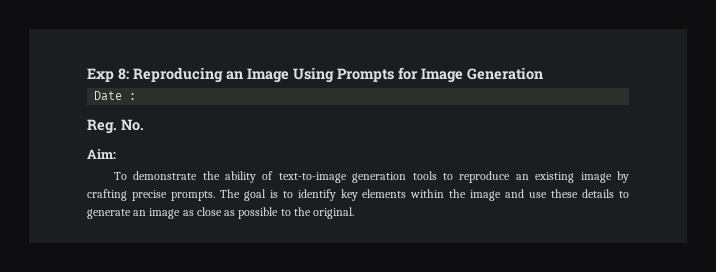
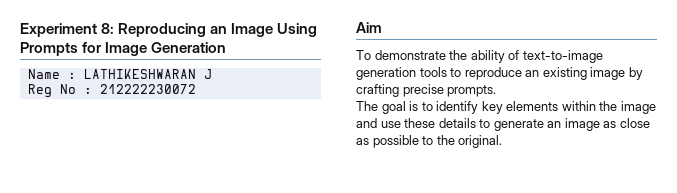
- Exp 8: Reproducing an Image Using Prompts for Image Generation
+ Experiment 8: Reproducing an Image Using Prompts for Image Generation
- Date :
- Reg. No.
- Aim:
+ Name : LATHIKESHWARAN J
+ Reg No : 212222230072
+ Aim
- To demonstrate the ability of text-to-image generation tools to reproduce an existing image by crafting precise prompts. The goal is to identify key elements within the image and use these details to generate an image as close as possible to the original.
+ To demonstrate the ability of text-to-image generation tools to reproduce an existing image by crafting precise prompts.
+ The goal is to identify key elements within the image and use these details to generate an image as close as possible to the original.

